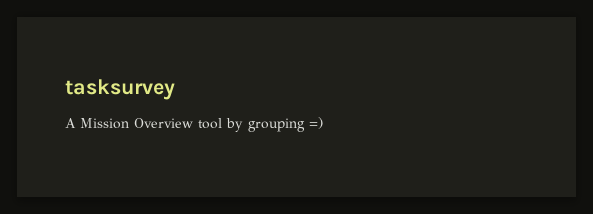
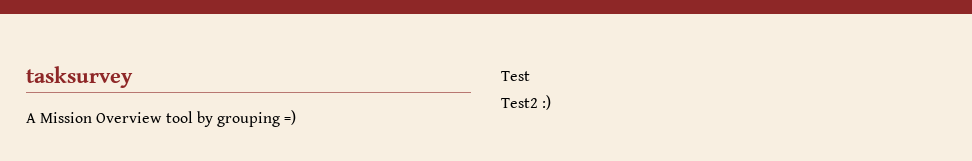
+ Test
+ Test2 :)

